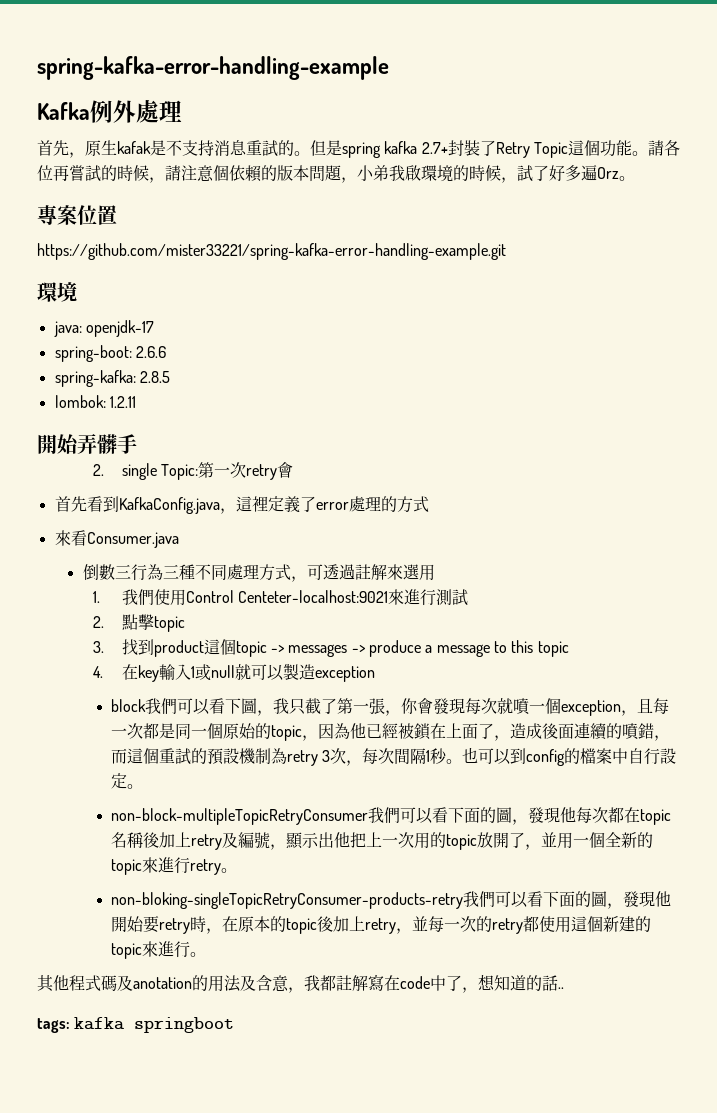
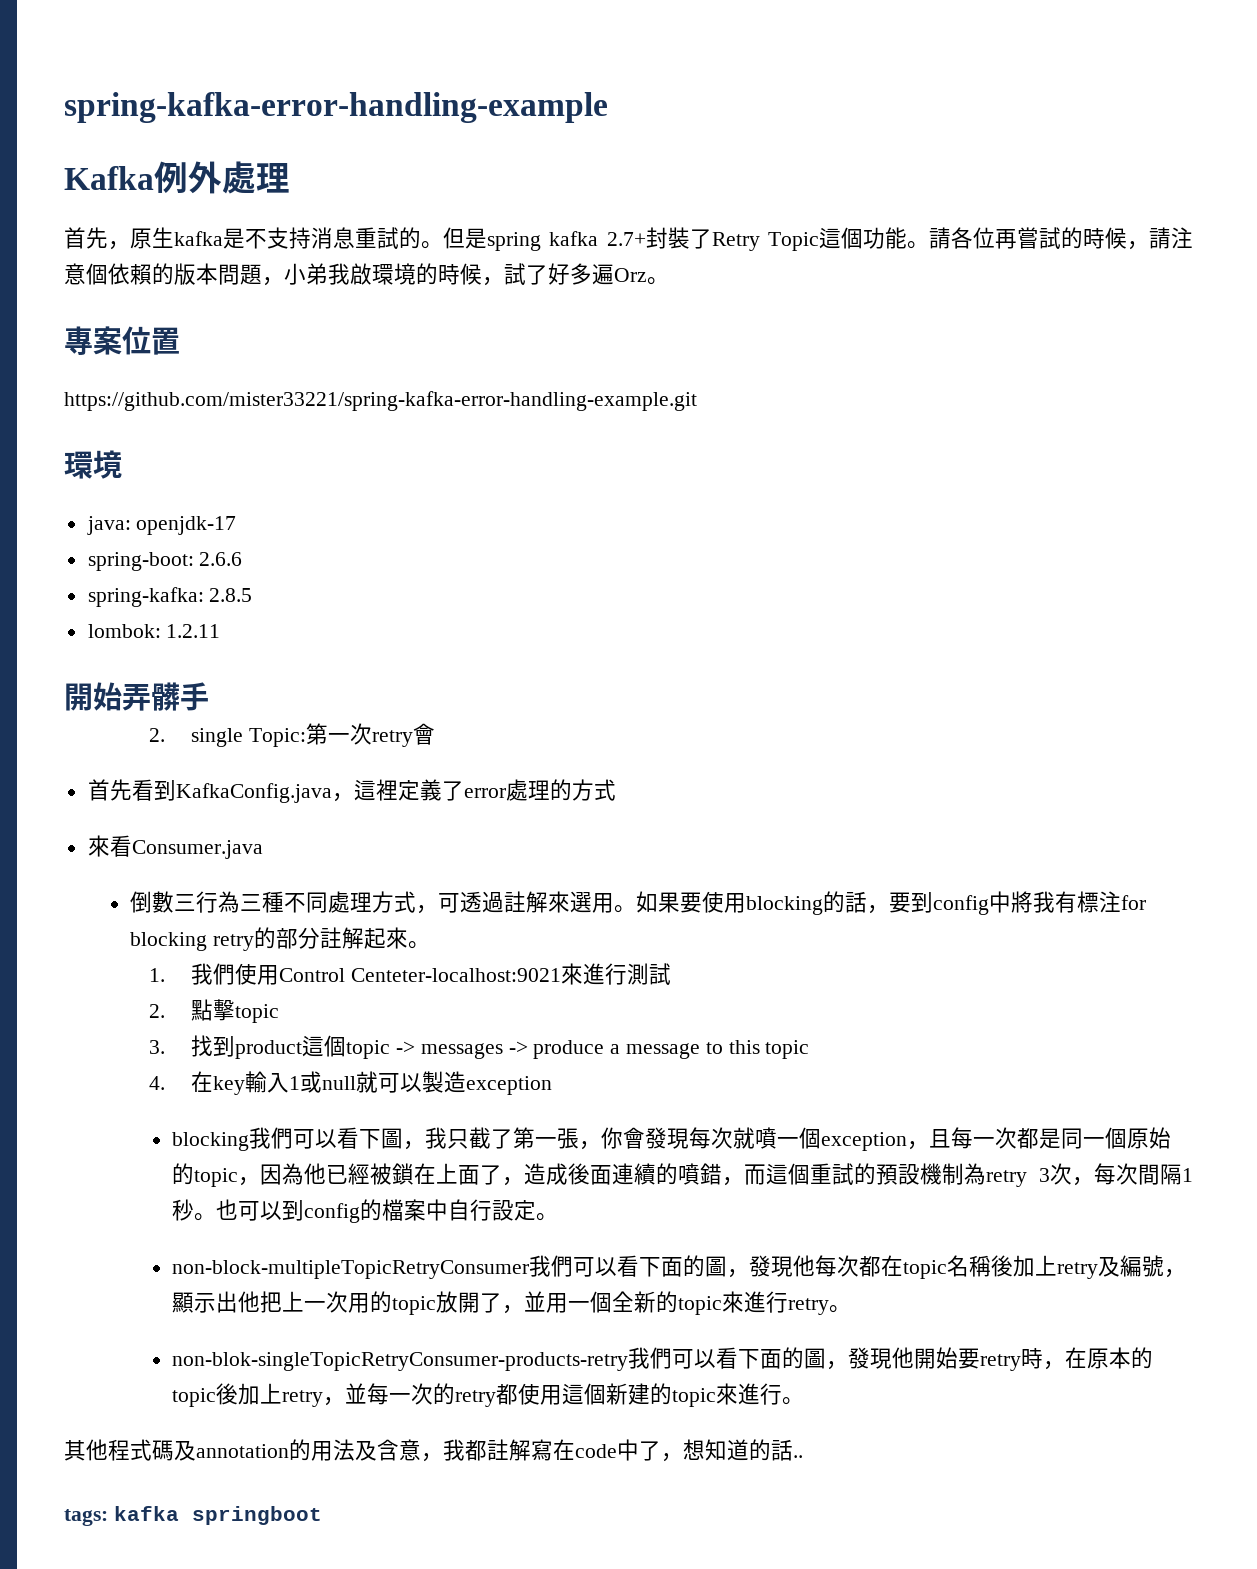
- 首先，原生kafak是不支持消息重試的。
+ 首先，原生kafka是不支持消息重試的。
- 倒數三行為三種不同處理方式，可透過註解來選用
+ 倒數三行為三種不同處理方式，可透過註解來選用。如果要使用blocking的話，要到config中將我有標注for blocking retry的部分註解起來。
- block我們可以看下圖，我只截了第一張，你會發現每次就噴一個exception，且每一次都是同一個原始的topic，因為他已經被鎖在上面了，造成後面連續的噴錯，而這個重試的預設機制為retry 3次，每次間隔1秒。
+ blocking我們可以看下圖，我只截了第一張，你會發現每次就噴一個exception，且每一次都是同一個原始的topic，因為他已經被鎖在上面了，造成後面連續的噴錯，而這個重試的預設機制為retry 3次，每次間隔1秒。
- non-bloking-singleTopicRetryConsumer-products-retry我們可以看下面的圖，發現他開始要retry時，在原本的topic後加上retry，並每一次的retry都使用這個新建的topic來進行。
+ non-blok-singleTopicRetryConsumer-products-retry我們可以看下面的圖，發現他開始要retry時，在原本的topic後加上retry，並每一次的retry都使用這個新建的topic來進行。
- 其他程式碼及anotation的用法及含意，我都註解寫在code中了，想知道的話..
+ 其他程式碼及annotation的用法及含意，我都註解寫在code中了，想知道的話..

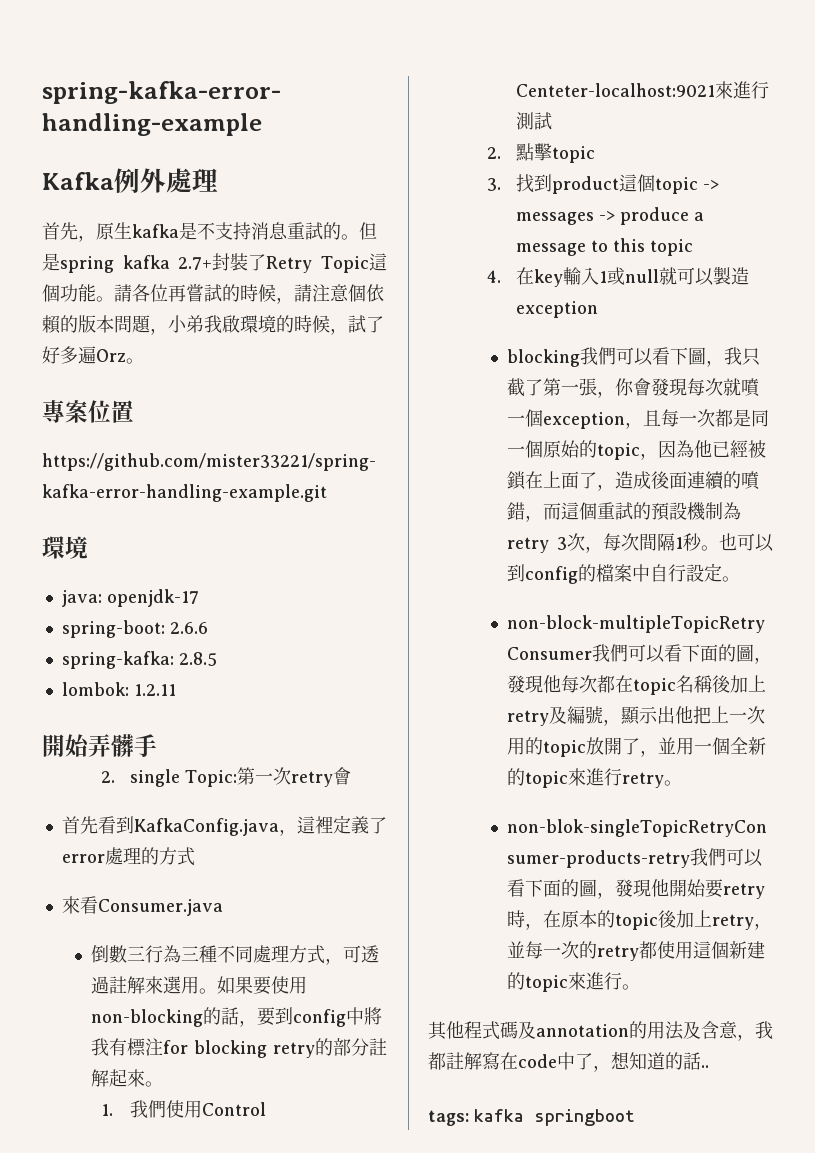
- 如果要使用blocking的話，要到config中將我有標注for blocking retry的部分註解起來。
+ 如果要使用non-blocking的話，要到config中將我有標注for blocking retry的部分註解起來。

